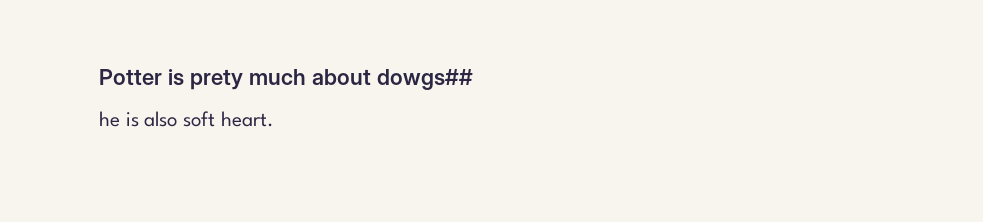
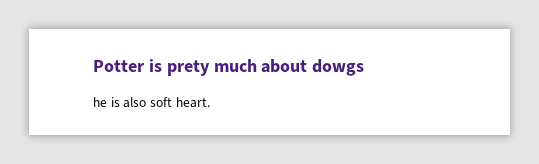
- Potter is prety much about dowgs##
+ Potter is prety much about dowgs

